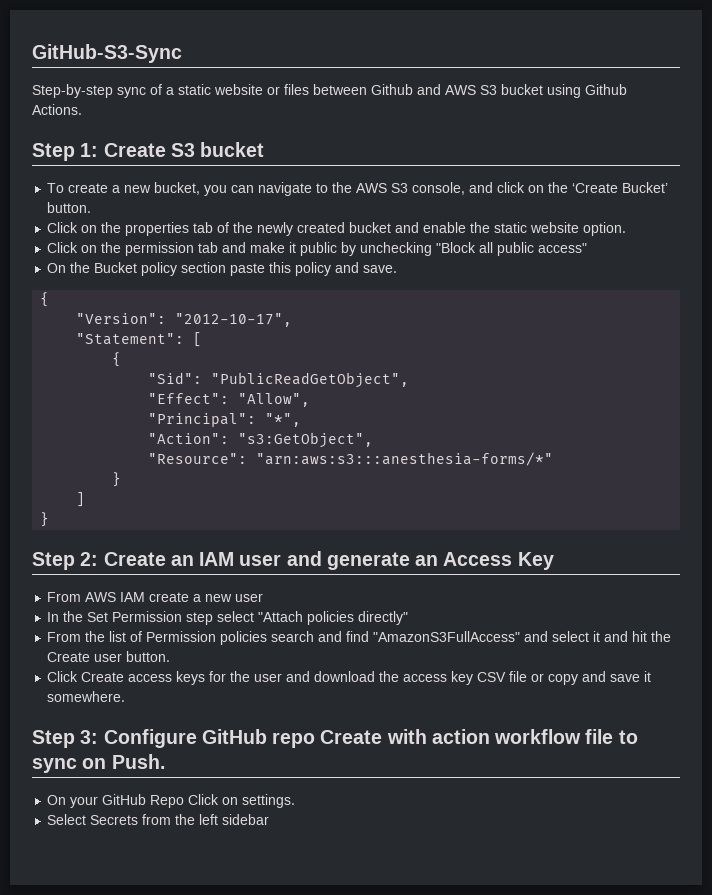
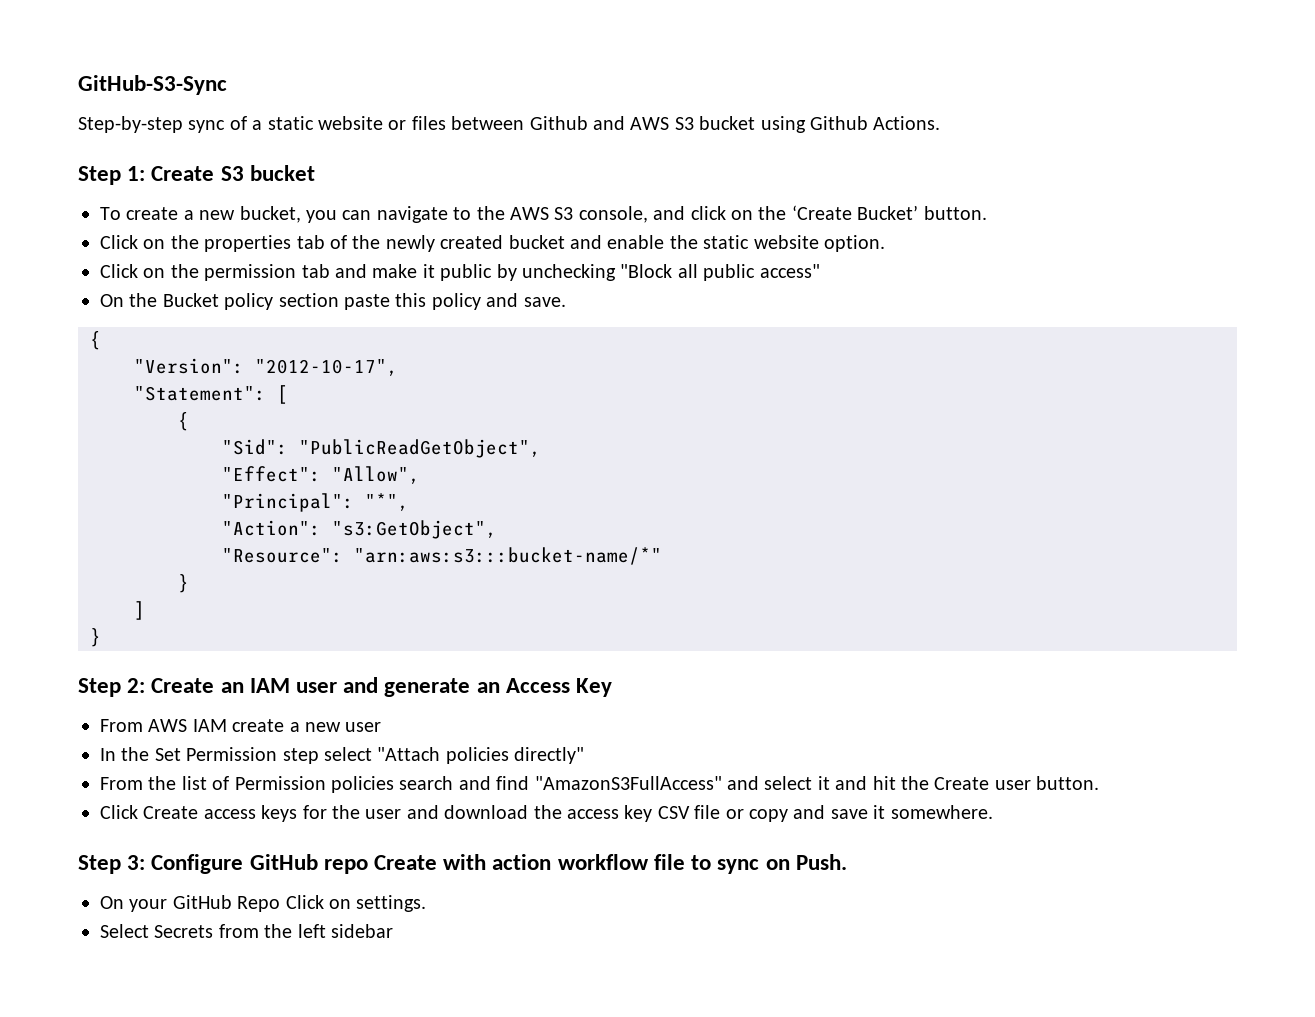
- "Resource": "arn:aws:s3:::anesthesia-forms/*"
+ "Resource": "arn:aws:s3:::bucket-name/*"

